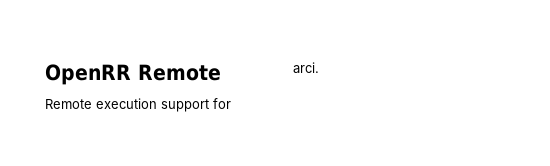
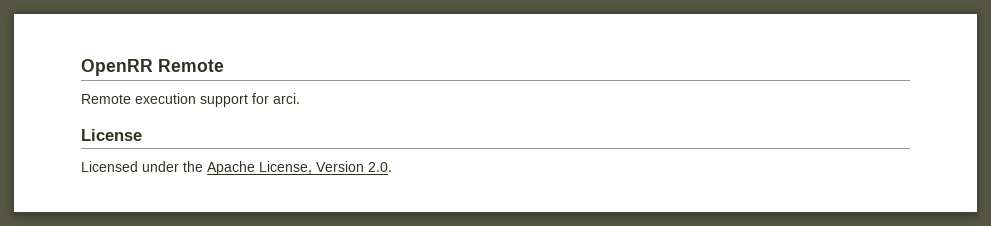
+ License
+ Licensed under the Apache License, Version 2.0.

